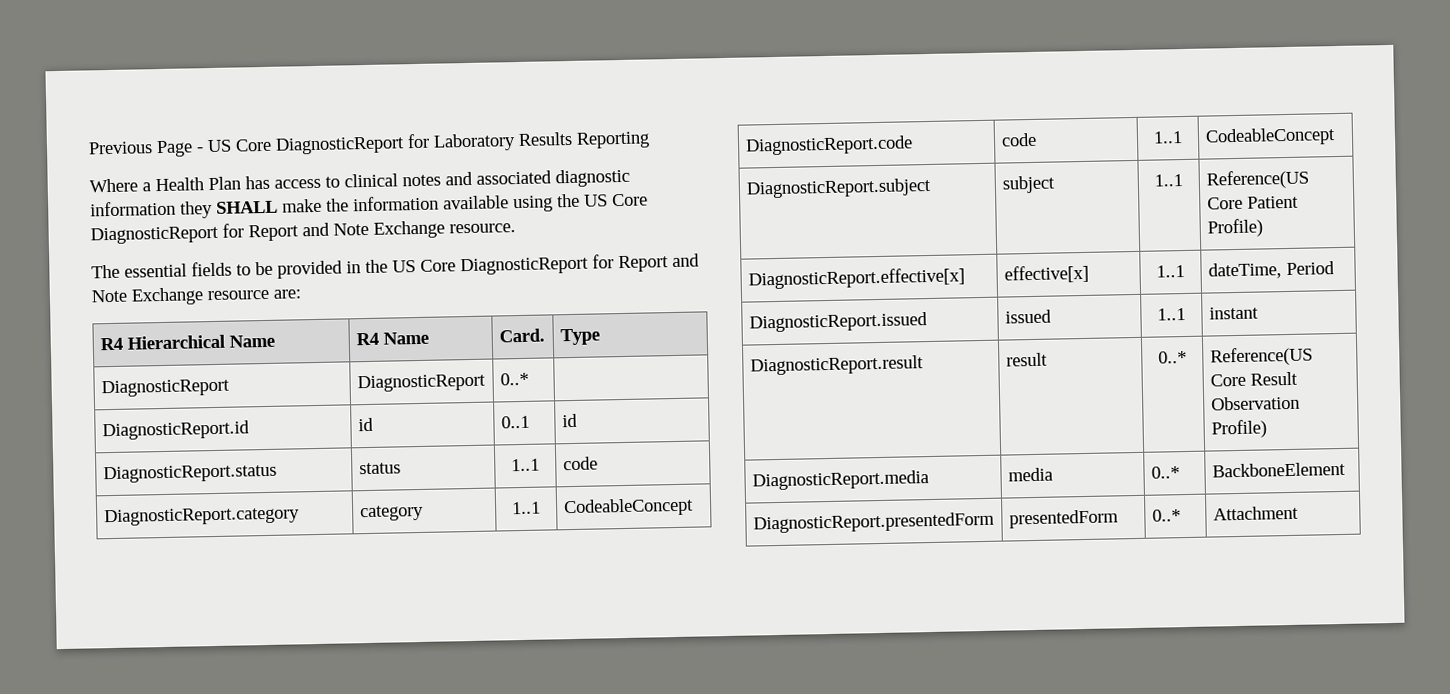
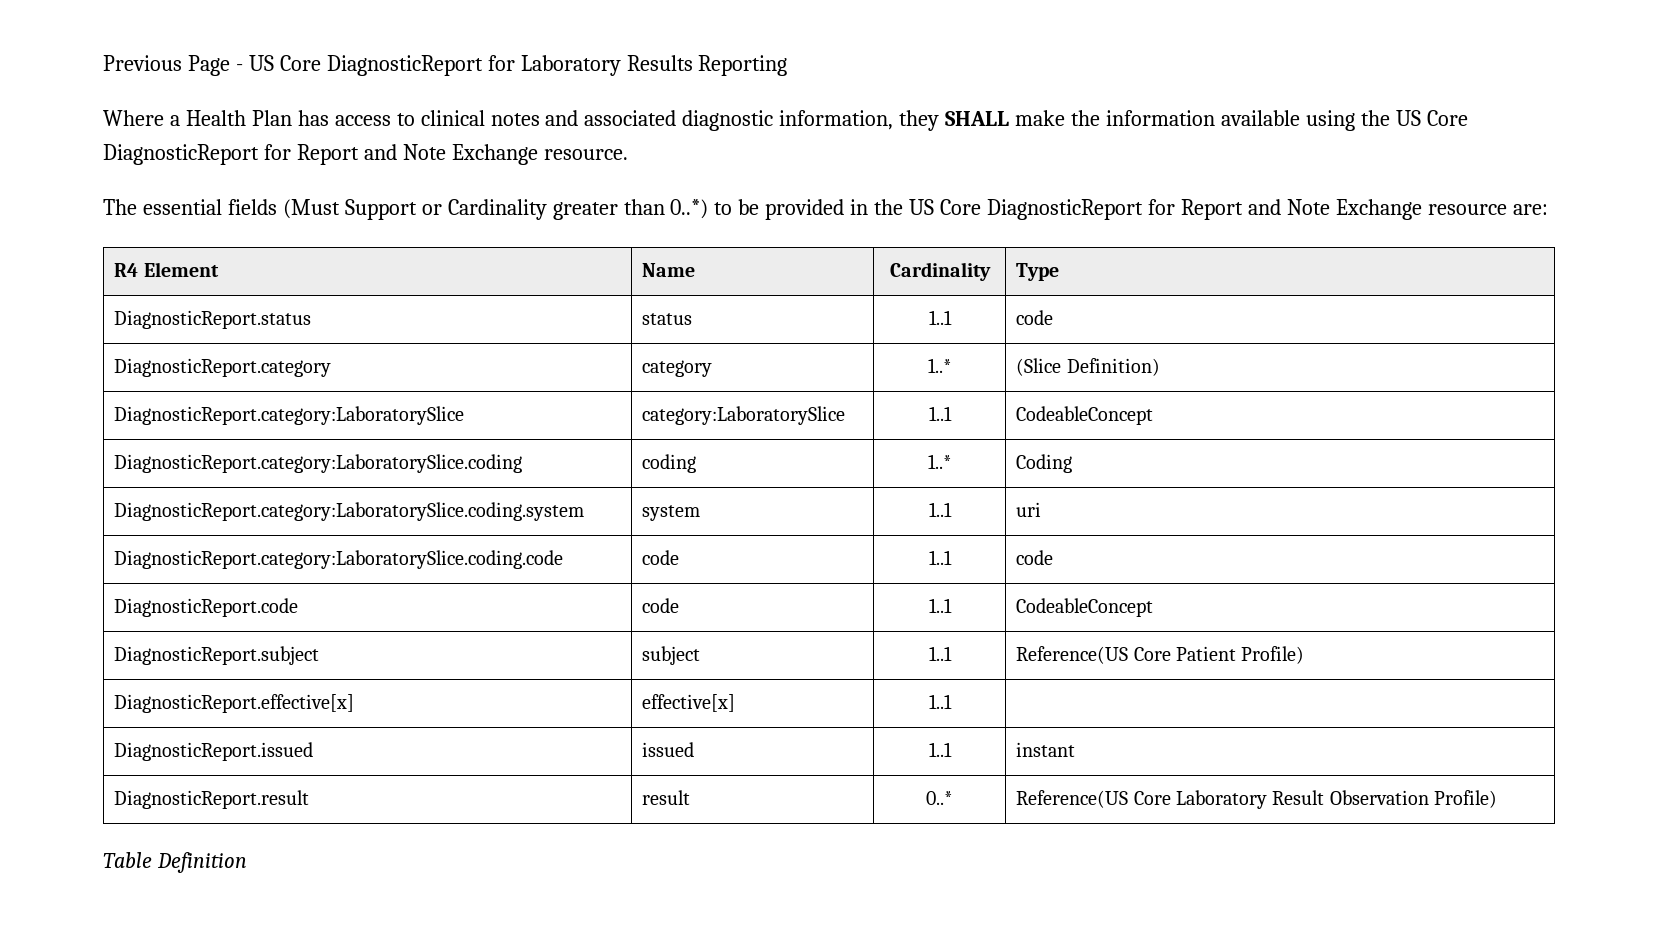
- Where a Health Plan has access to clinical notes and associated diagnostic information they SHALL make the information available using the US Core DiagnosticReport for Report and Note Exchange resource.
+ Where a Health Plan has access to clinical notes and associated diagnostic information, they SHALL make the information available using the US Core DiagnosticReport for Report and Note Exchange resource.
- The essential fields to be provided in the US Core DiagnosticReport for Report and Note Exchange resource are:
+ The essential fields (Must Support or Cardinality greater than 0..*) to be provided in the US Core DiagnosticReport for Report and Note Exchange resource are:
- R4 Hierarchical Name | R4 Name | Card. | Type
- DiagnosticReport | DiagnosticReport | 0..* |
- DiagnosticReport.id | id | 0..1 | id
+ R4 Element | Name | Cardinality | Type
- DiagnosticReport.category | category | 1..1 | CodeableConcept
+ DiagnosticReport.category | category | 1..* | (Slice Definition)
+ DiagnosticReport.category:LaboratorySlice | category:LaboratorySlice | 1..1 | CodeableConcept
+ DiagnosticReport.category:LaboratorySlice.coding | coding | 1..* | Coding
+ DiagnosticReport.category:LaboratorySlice.coding.system | system | 1..1 | uri
+ DiagnosticReport.category:LaboratorySlice.coding.code | code | 1..1 | code
- DiagnosticReport.effective[x] | effective[x] | 1..1 | dateTime, Period
+ DiagnosticReport.effective[x] | effective[x] | 1..1 |
- DiagnosticReport.result | result | 0..* | Reference(US Core Result Observation Profile)
+ DiagnosticReport.result | result | 0..* | Reference(US Core Laboratory Result Observation Profile)
- DiagnosticReport.media | media | 0..* | BackboneElement
- DiagnosticReport.presentedForm | presentedForm | 0..* | Attachment
+ Table Definition

